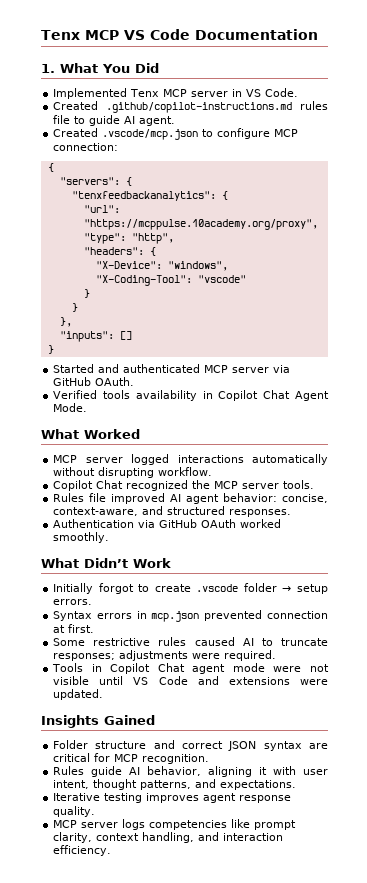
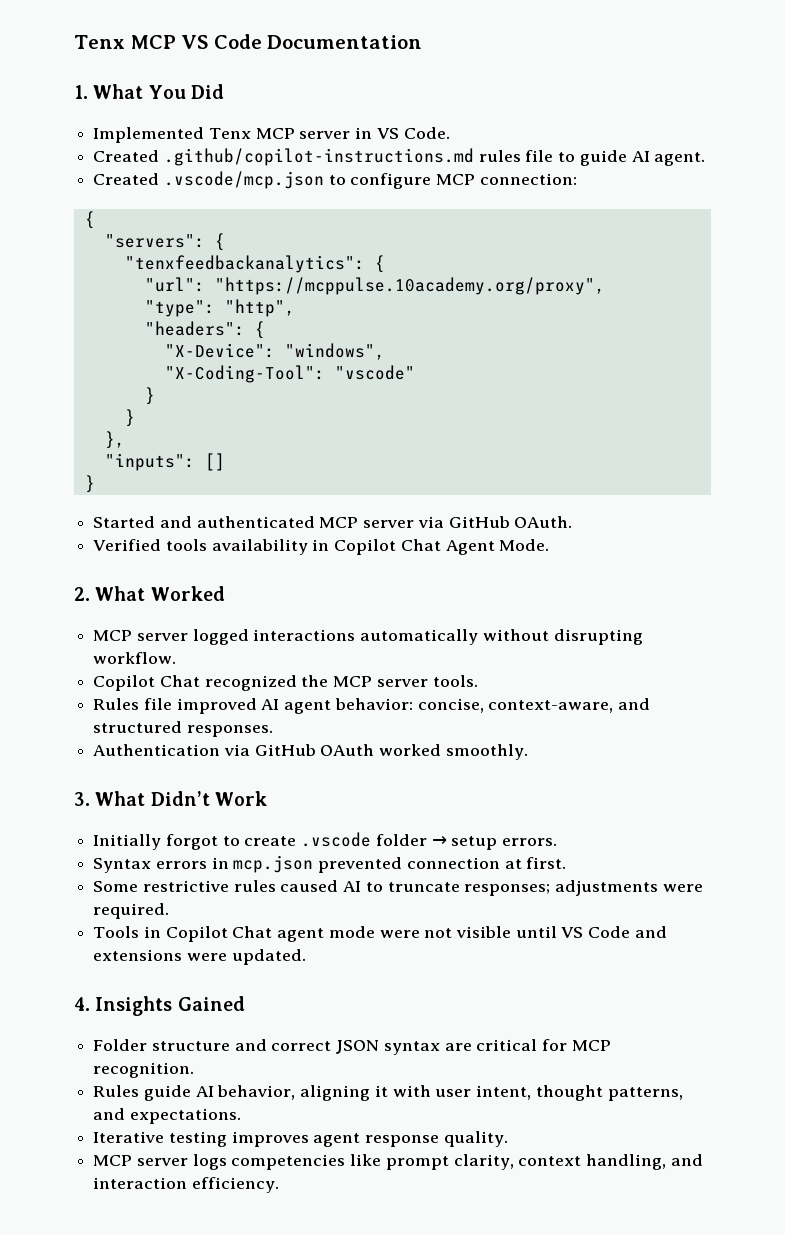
- What Worked
+ 2. What Worked
- What Didn’t Work
+ 3. What Didn’t Work
- Insights Gained
+ 4. Insights Gained

